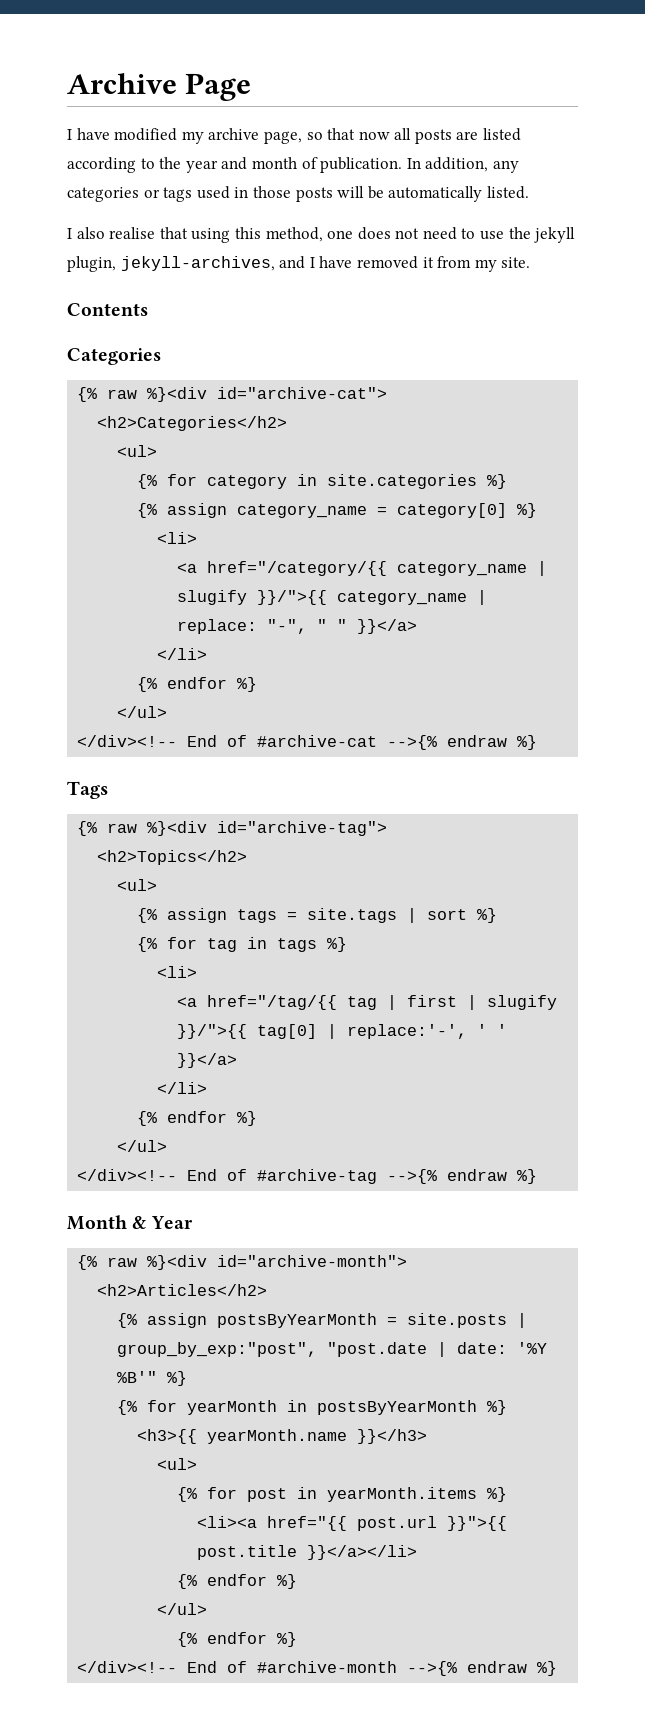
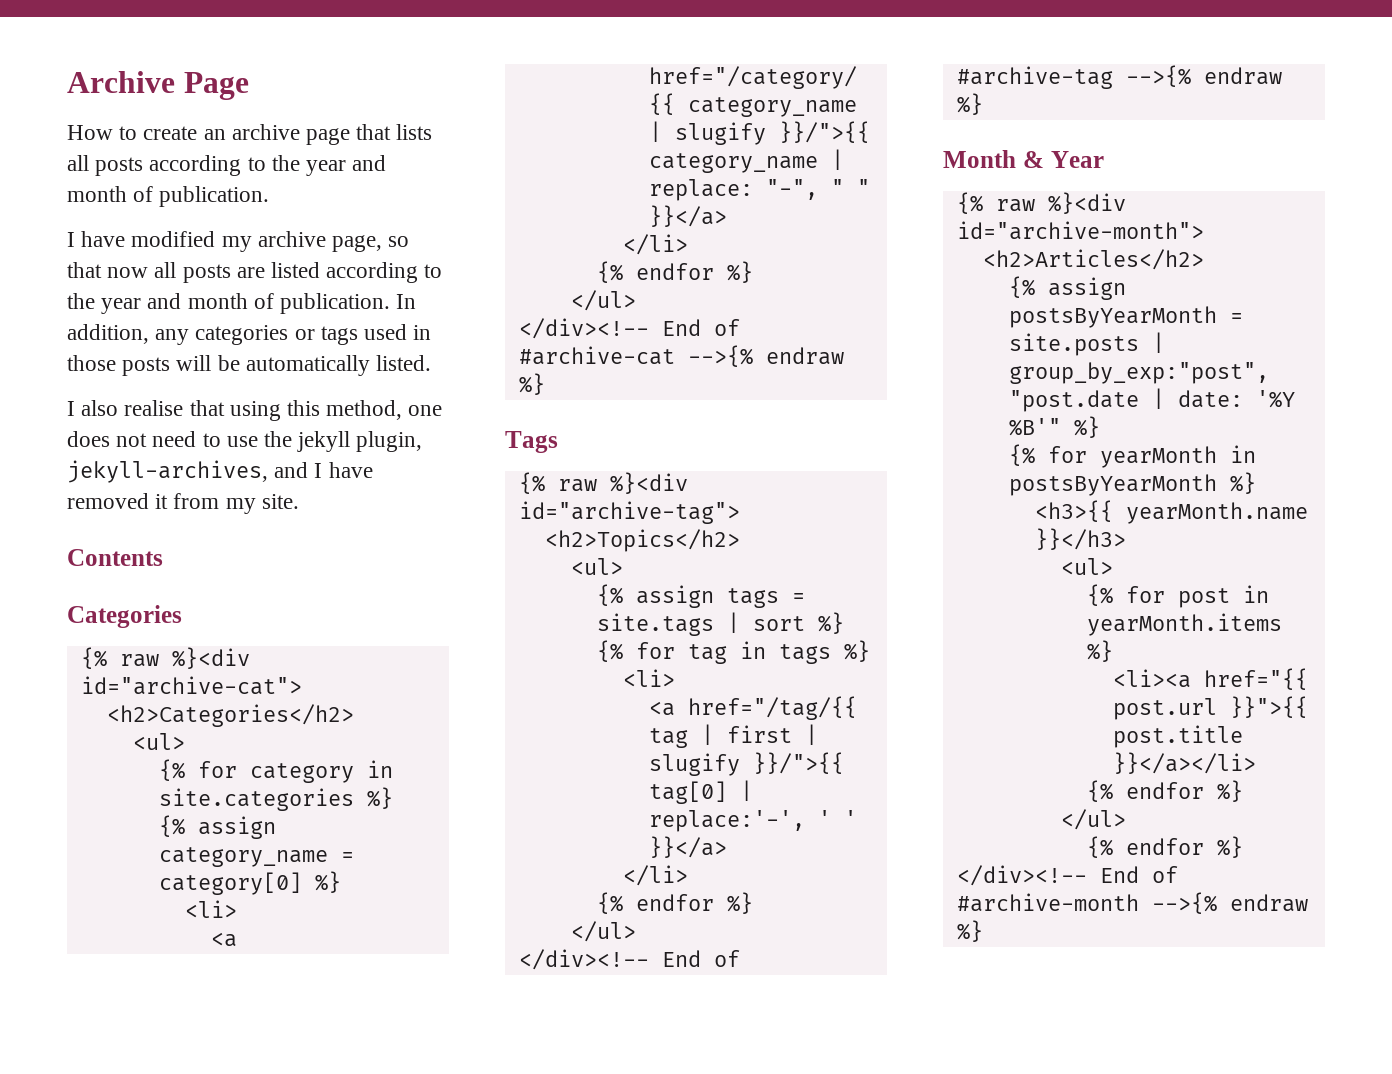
+ How to create an archive page that lists all posts according to the year and month of publication.

